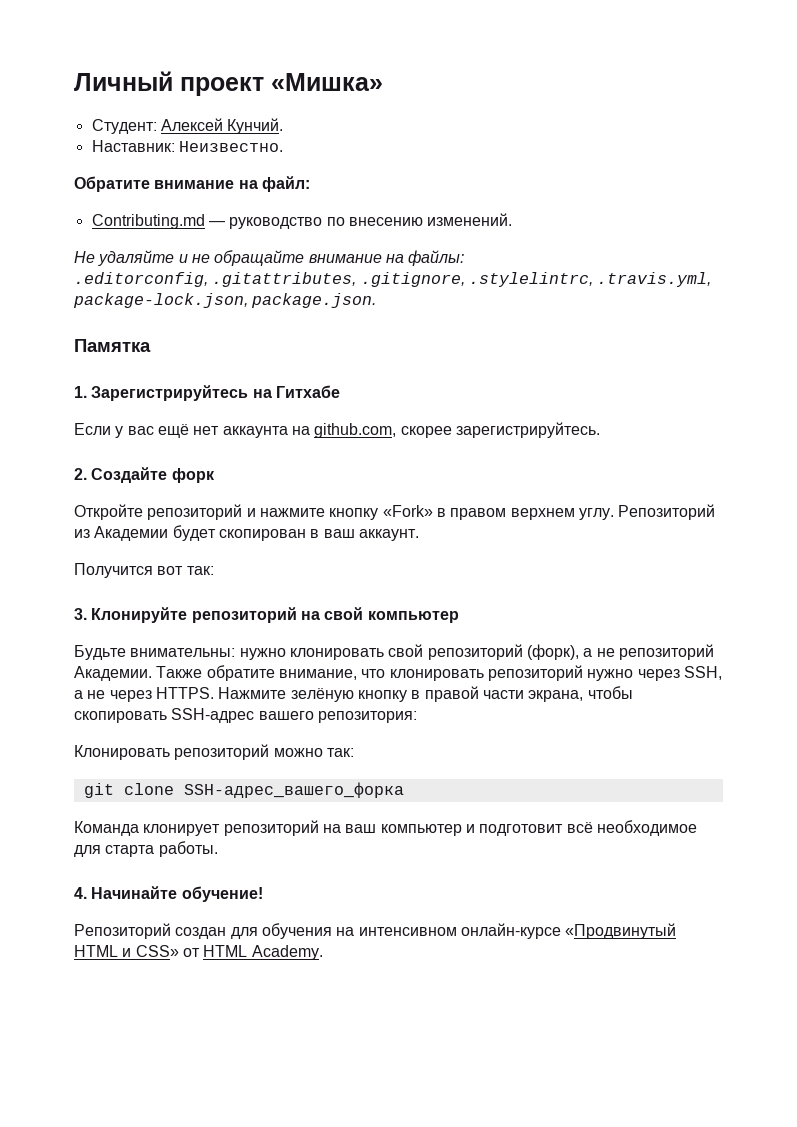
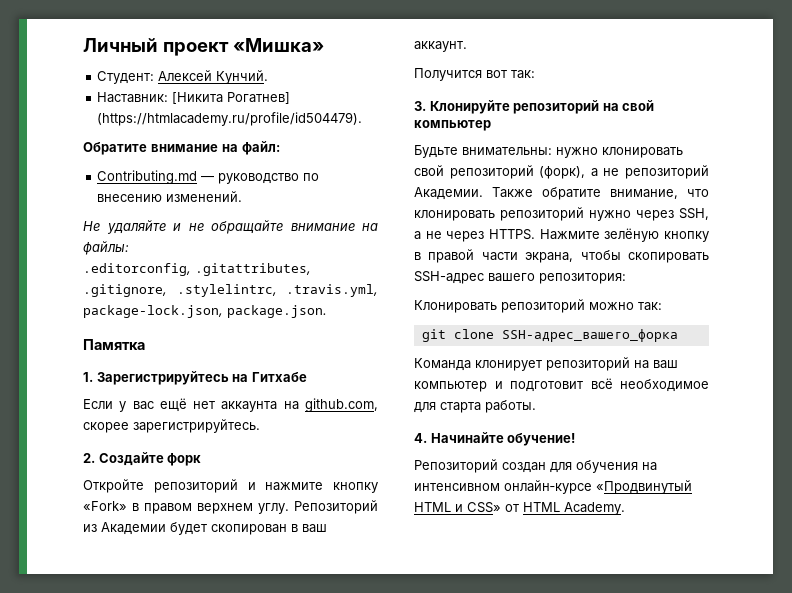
- Наставник: Неизвестно.
+ Наставник: [Никита Рогатнев] (https://htmlacademy.ru/profile/id504479).

